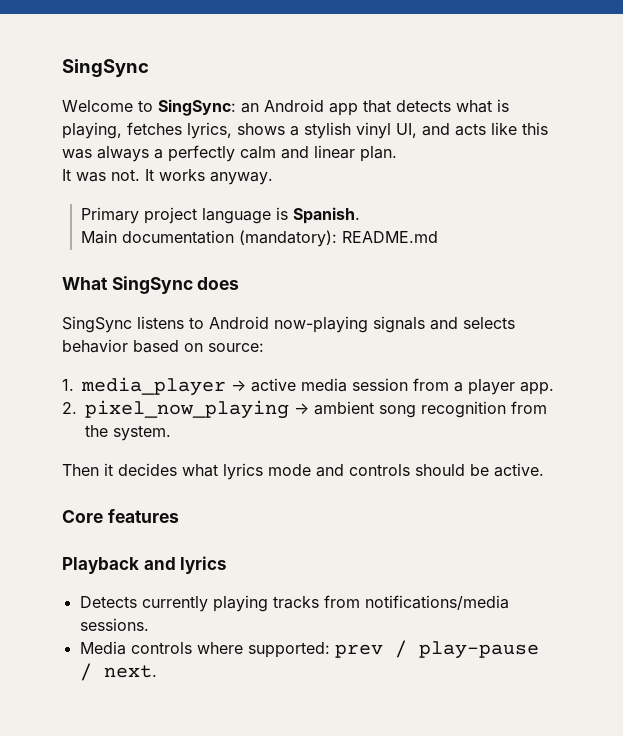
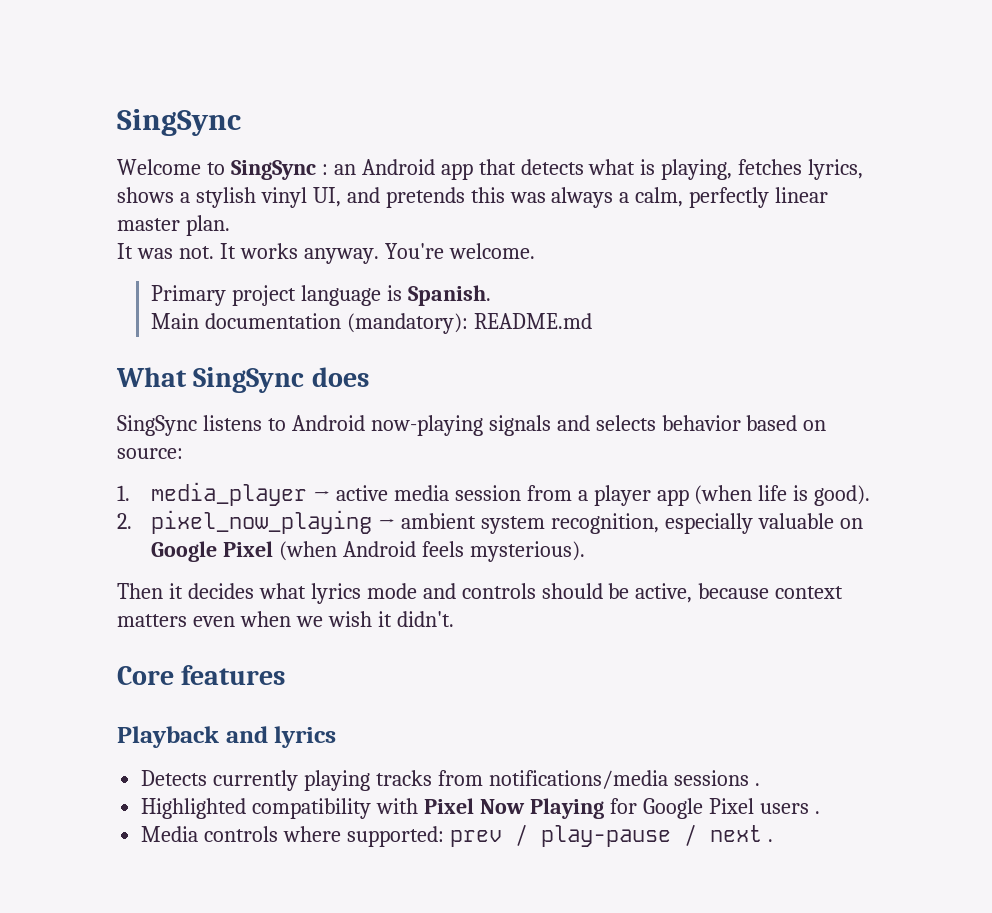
- Welcome to SingSync: an Android app that detects what is playing, fetches lyrics, shows a stylish vinyl UI, and acts like this was always a perfectly calm and linear plan.
+ Welcome to SingSync : an Android app that detects what is playing, fetches lyrics, shows a stylish vinyl UI, and pretends this was always a calm, perfectly linear master plan.
+ You're welcome.
- 1. media_player → active media session from a player app.
+ 1. media_player → active media session from a player app (when life is good).
- 2. pixel_now_playing → ambient song recognition from the system.
+ 2. pixel_now_playing → ambient system recognition, especially valuable on Google Pixel (when Android feels mysterious).
- Then it decides what lyrics mode and controls should be active.
+ Then it decides what lyrics mode and controls should be active, because context matters even when we wish it didn't.
- Detects currently playing tracks from notifications/media sessions.
+ Detects currently playing tracks from notifications/media sessions .
+ Highlighted compatibility with Pixel Now Playing for Google Pixel users .
- Media controls where supported: prev / play-pause / next.
+ Media controls where supported: prev / play-pause / next .

